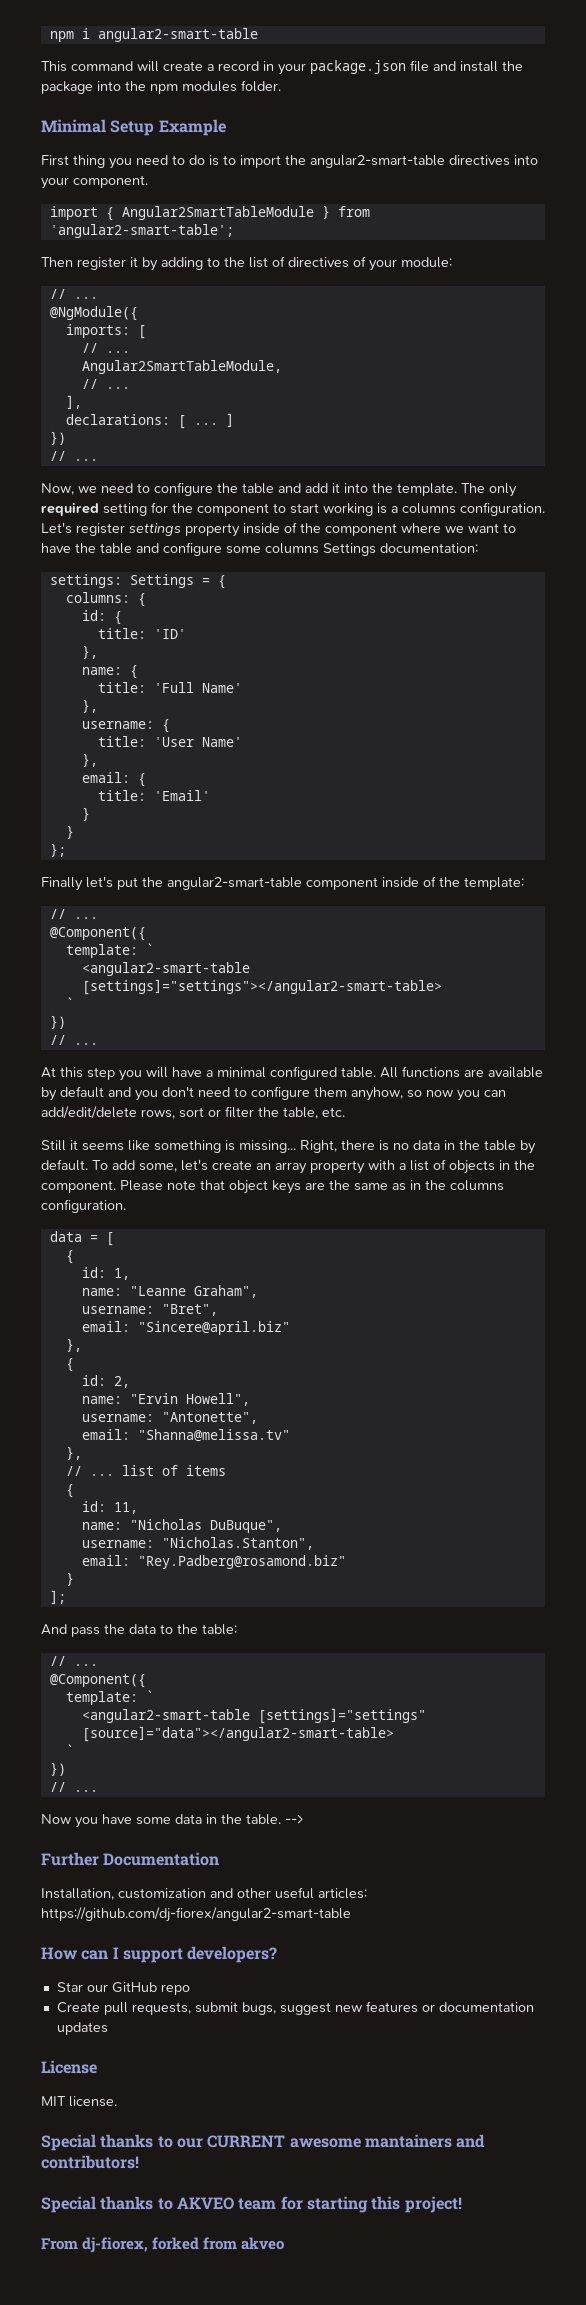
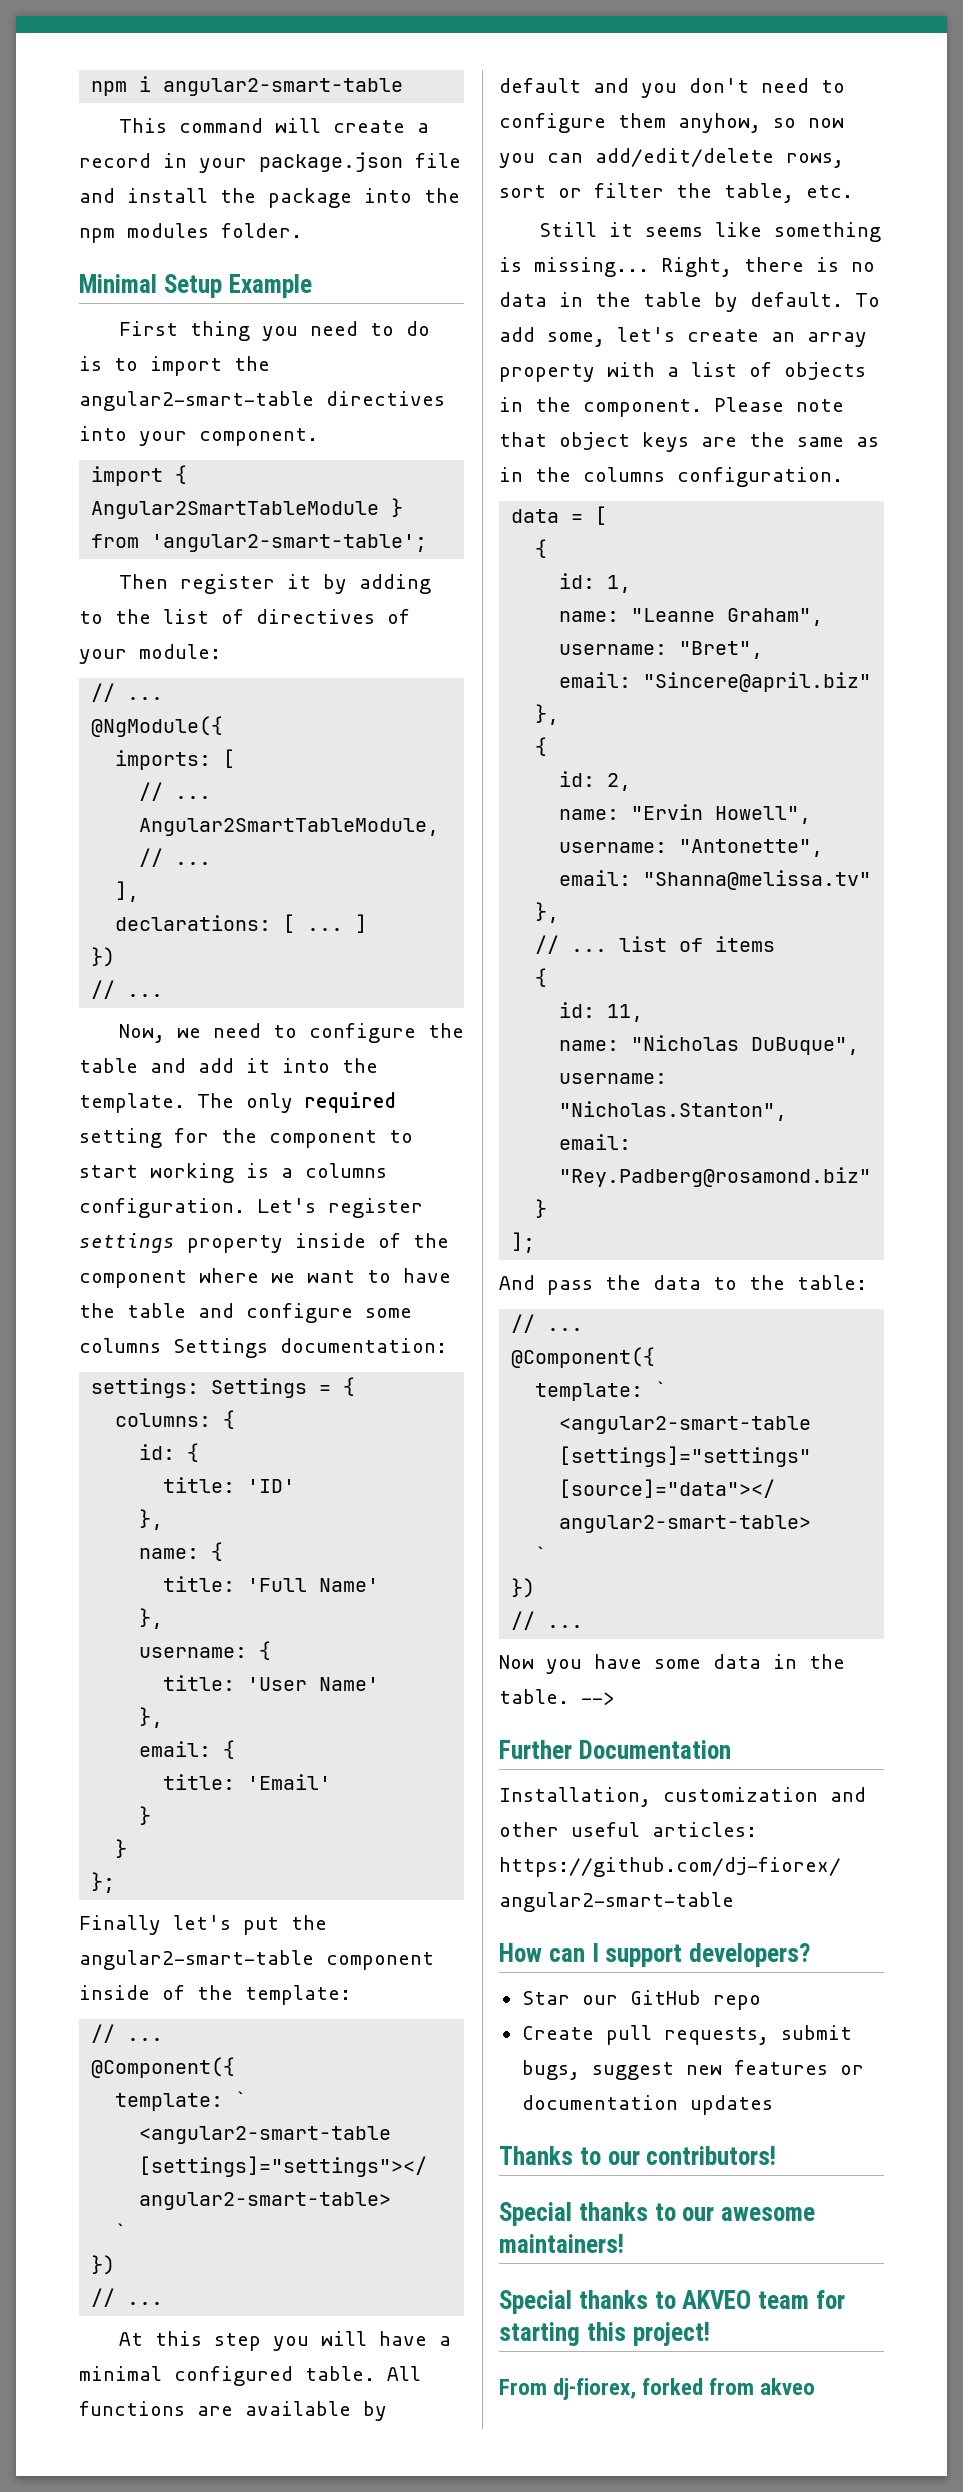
- License
- MIT license.
+ Thanks to our contributors!
- Special thanks to our CURRENT awesome mantainers and contributors!
+ Special thanks to our awesome maintainers!

